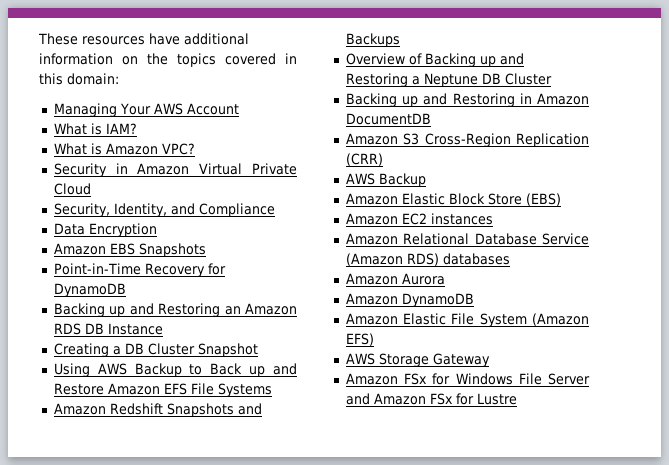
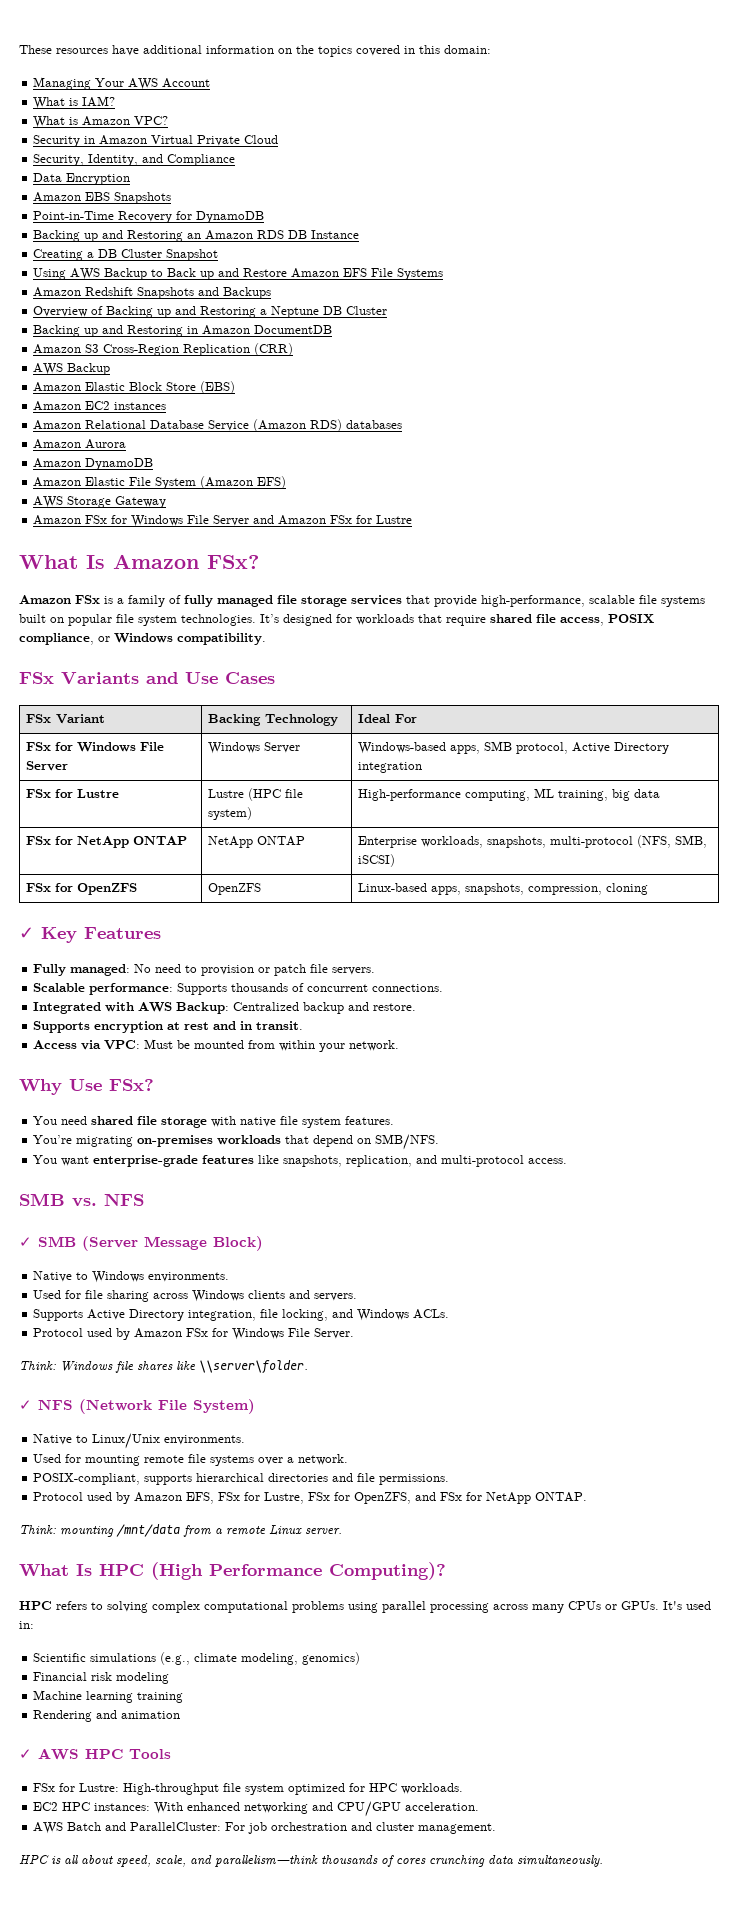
+ What Is Amazon FSx?
+ Amazon FSx is a family of fully managed file storage services that provide high-performance, scalable file systems built on popular file system technologies. It’s designed for workloads that require shared file access, POSIX compliance, or Windows compatibility.
+ FSx Variants and Use Cases
+ FSx Variant | Backing Technology | Ideal For
+ FSx for Windows File Server | Windows Server | Windows-based apps, SMB protocol, Active Directory integration
+ FSx for Lustre | Lustre (HPC file system) | High-performance computing, ML training, big data
+ FSx for NetApp ONTAP | NetApp ONTAP | Enterprise workloads, snapshots, multi-protocol (NFS, SMB, iSCSI)
+ FSx for OpenZFS | OpenZFS | Linux-based apps, snapshots, compression, cloning
+ ✓ Key Features
+ Fully managed: No need to provision or patch file servers.
+ Scalable performance: Supports thousands of concurrent connections.
+ Integrated with AWS Backup: Centralized backup and restore.
+ Supports encryption at rest and in transit.
+ Access via VPC: Must be mounted from within your network.
+ Why Use FSx?
+ You need shared file storage with native file system features.
+ You’re migrating on-premises workloads that depend on SMB/NFS.
+ You want enterprise-grade features like snapshots, replication, and multi-protocol access.
+ SMB vs. NFS
+ ✓ SMB (Server Message Block)
+ Native to Windows environments.
+ Used for file sharing across Windows clients and servers.
+ Supports Active Directory integration, file locking, and Windows ACLs.
+ Protocol used by Amazon FSx for Windows File Server.
+ Think: Windows file shares like \\server\folder.
+ ✓ NFS (Network File System)
+ Native to Linux/Unix environments.
+ Used for mounting remote file systems over a network.
+ POSIX-compliant, supports hierarchical directories and file permissions.
+ Protocol used by Amazon EFS, FSx for Lustre, FSx for OpenZFS, and FSx for NetApp ONTAP.
+ Think: mounting /mnt/data from a remote Linux server.
+ What Is HPC (High Performance Computing)?
+ HPC refers to solving complex computational problems using parallel processing across many CPUs or GPUs. It's used in:
+ Scientific simulations (e.g., climate modeling, genomics)
+ Financial risk modeling
+ Machine learning training
+ Rendering and animation
+ ✓ AWS HPC Tools
+ FSx for Lustre: High-throughput file system optimized for HPC workloads.
+ EC2 HPC instances: With enhanced networking and CPU/GPU acceleration.
+ AWS Batch and ParallelCluster: For job orchestration and cluster management.
+ HPC is all about speed, scale, and parallelism—think thousands of cores crunching data simultaneously.

